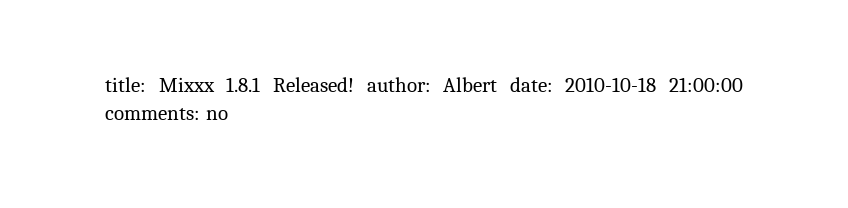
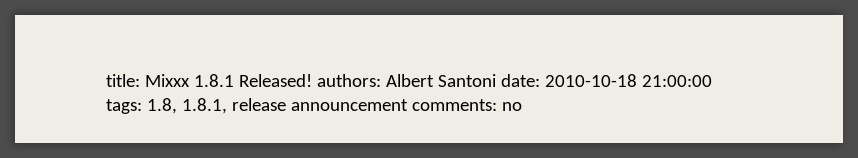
- title: Mixxx 1.8.1 Released! author: Albert date: 2010-10-18 21:00:00 comments: no
+ title: Mixxx 1.8.1 Released! authors: Albert Santoni date: 2010-10-18 21:00:00 tags: 1.8, 1.8.1, release announcement comments: no

